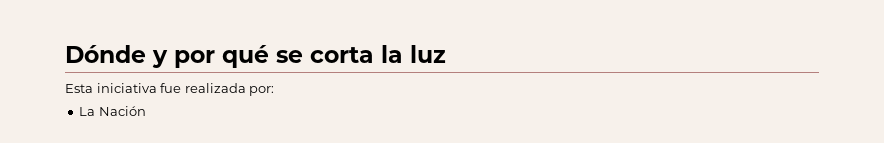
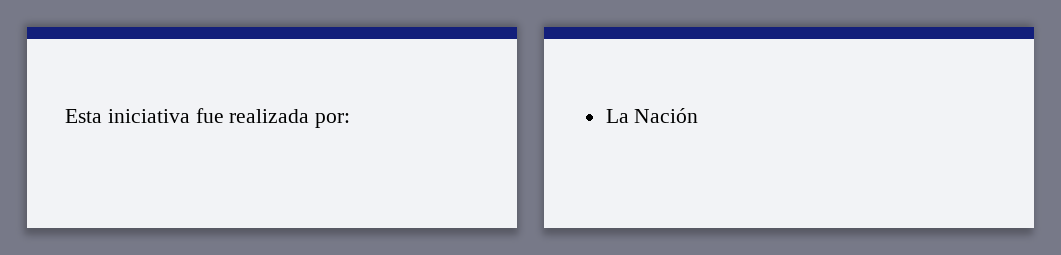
- Dónde y por qué se corta la luz

